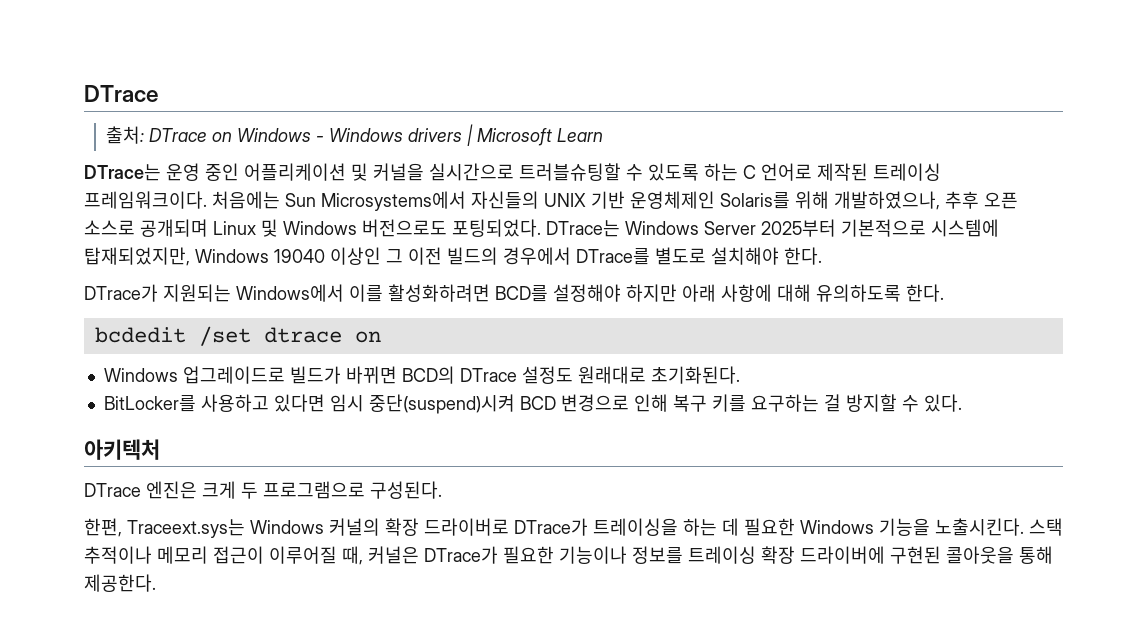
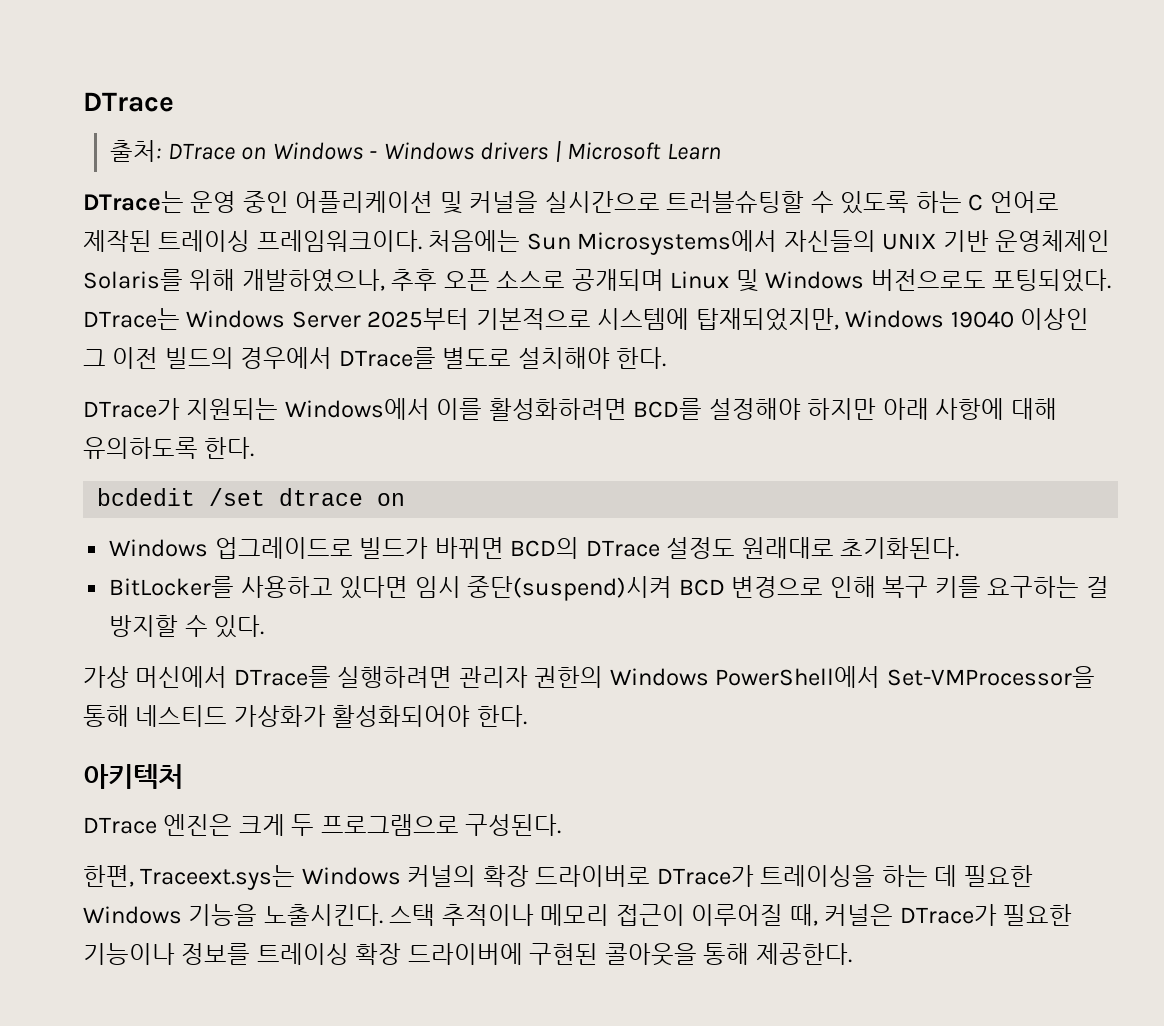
+ 가상 머신에서 DTrace를 실행하려면 관리자 권한의 Windows PowerShell에서 Set-VMProcessor을 통해 네스티드 가상화가 활성화되어야 한다.

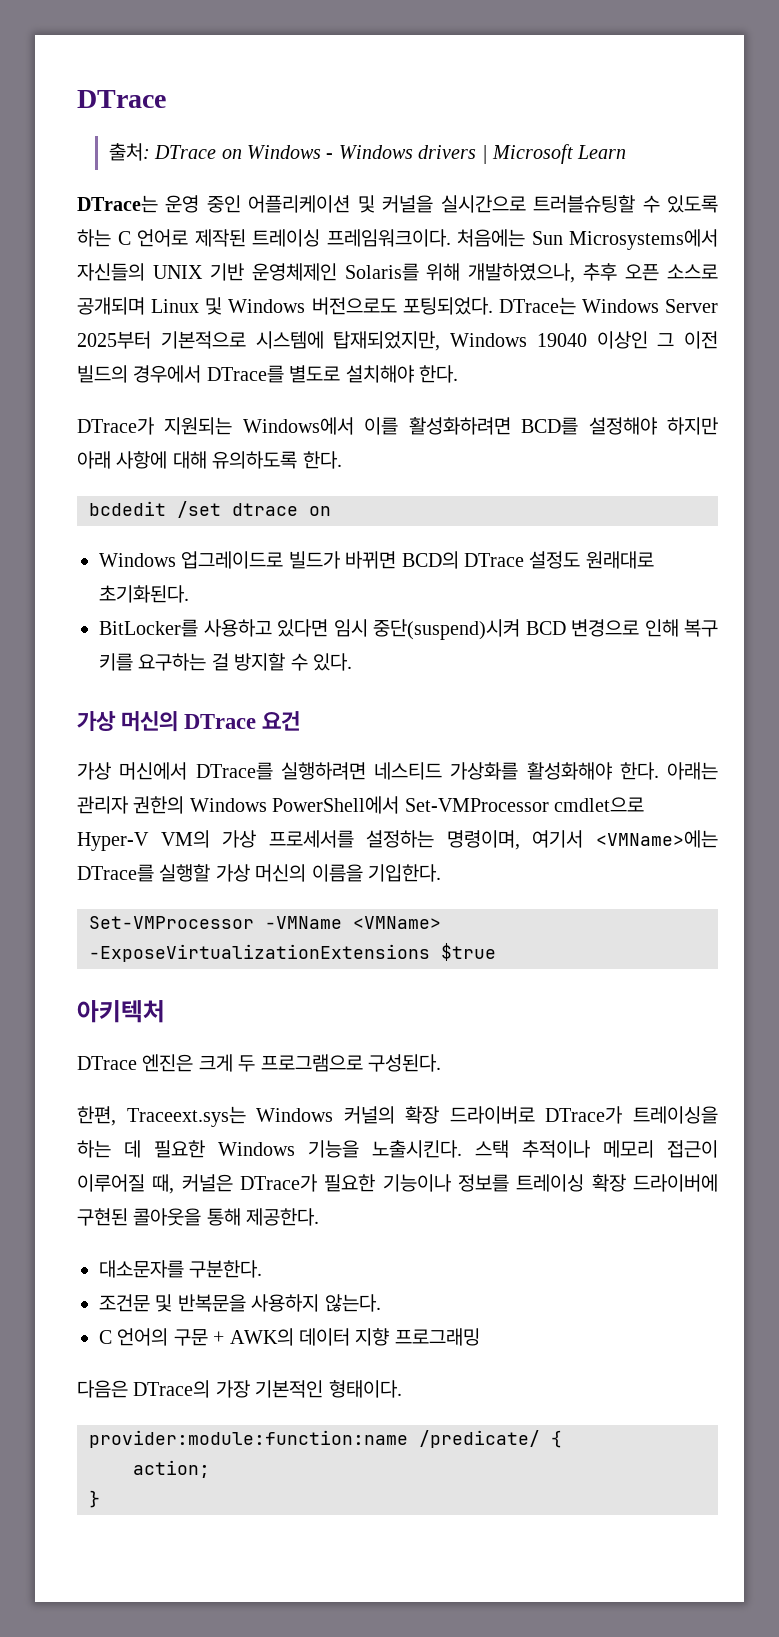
+ 가상 머신의 DTrace 요건
- 가상 머신에서 DTrace를 실행하려면 관리자 권한의 Windows PowerShell에서 Set-VMProcessor을 통해 네스티드 가상화가 활성화되어야 한다.
+ 가상 머신에서 DTrace를 실행하려면 네스티드 가상화를 활성화해야 한다. 아래는 관리자 권한의 Windows PowerShell에서 Set-VMProcessor cmdlet으로 Hyper-V VM의 가상 프로세서를 설정하는 명령이며, 여기서 <VMName>에는 DTrace를 실행할 가상 머신의 이름을 기입한다.
+ Set-VMProcessor -VMName <VMName> -ExposeVirtualizationExtensions $true
+ 대소문자를 구분한다.
+ 조건문 및 반복문을 사용하지 않는다.
+ C 언어의 구문 + AWK의 데이터 지향 프로그래밍
+ 다음은 DTrace의 가장 기본적인 형태이다.
+ provider:module:function:name /predicate/ {
+ action;
+ }

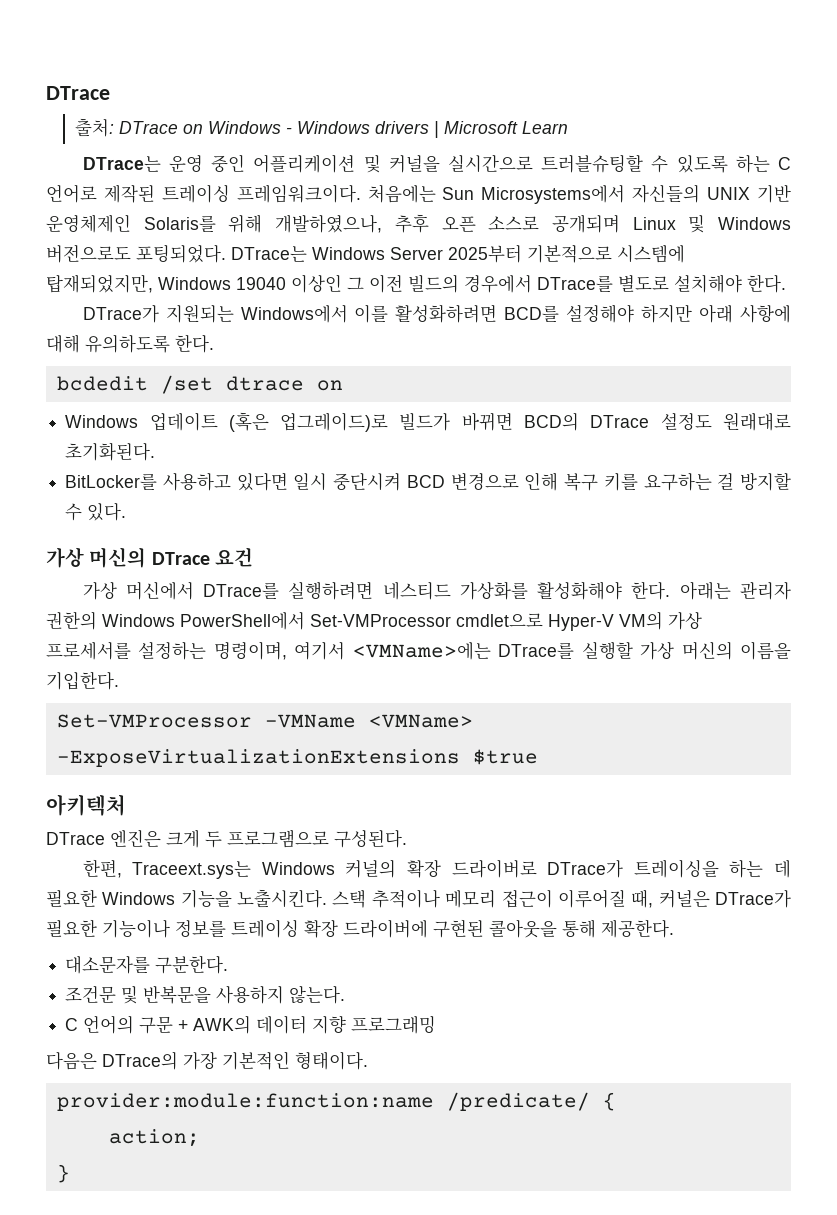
- Windows 업그레이드로 빌드가 바뀌면 BCD의 DTrace 설정도 원래대로 초기화된다.
+ Windows 업데이트 (혹은 업그레이드)로 빌드가 바뀌면 BCD의 DTrace 설정도 원래대로 초기화된다.
- BitLocker를 사용하고 있다면 임시 중단(suspend)시켜 BCD 변경으로 인해 복구 키를 요구하는 걸 방지할 수 있다.
+ BitLocker를 사용하고 있다면 일시 중단시켜 BCD 변경으로 인해 복구 키를 요구하는 걸 방지할 수 있다.

